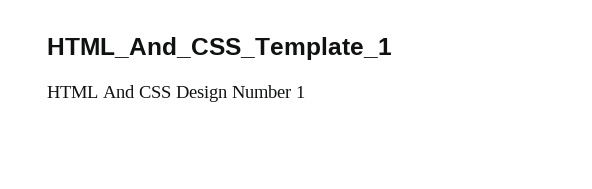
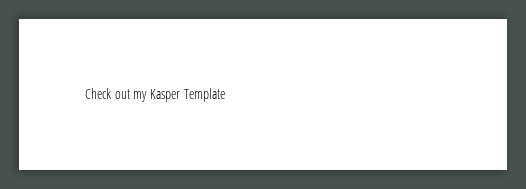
- HTML_And_CSS_Template_1
- HTML And CSS Design Number 1
+ Check out my Kasper Template

